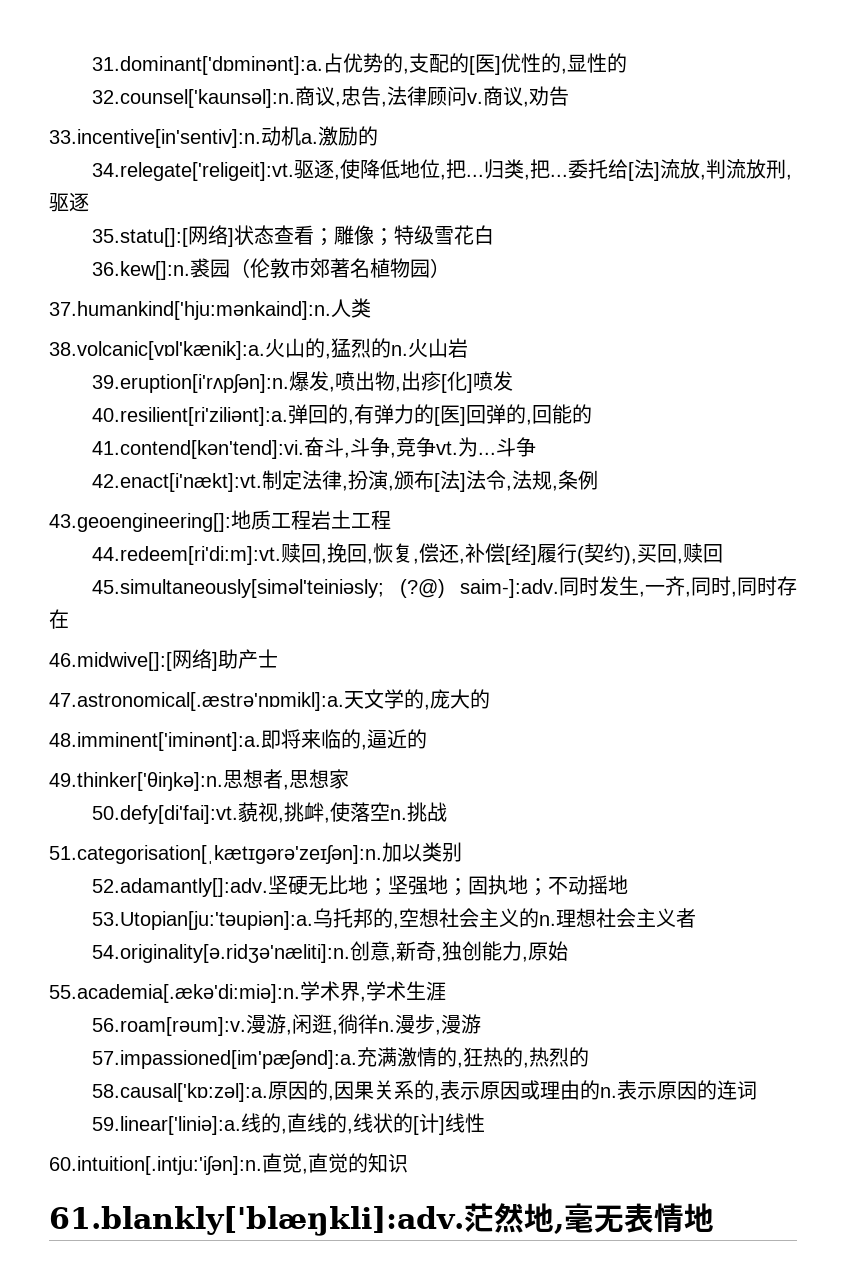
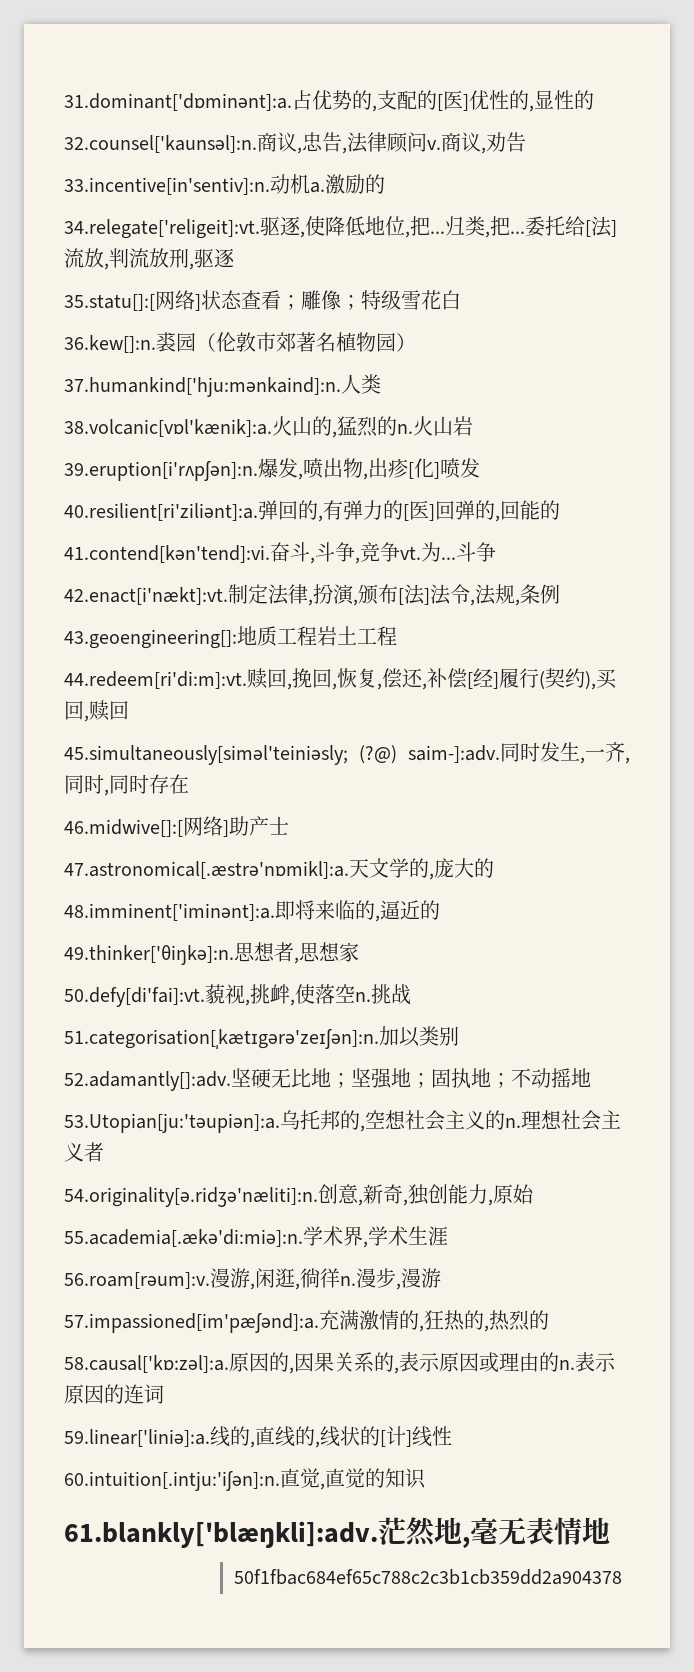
+ 50f1fbac684ef65c788c2c3b1cb359dd2a904378

